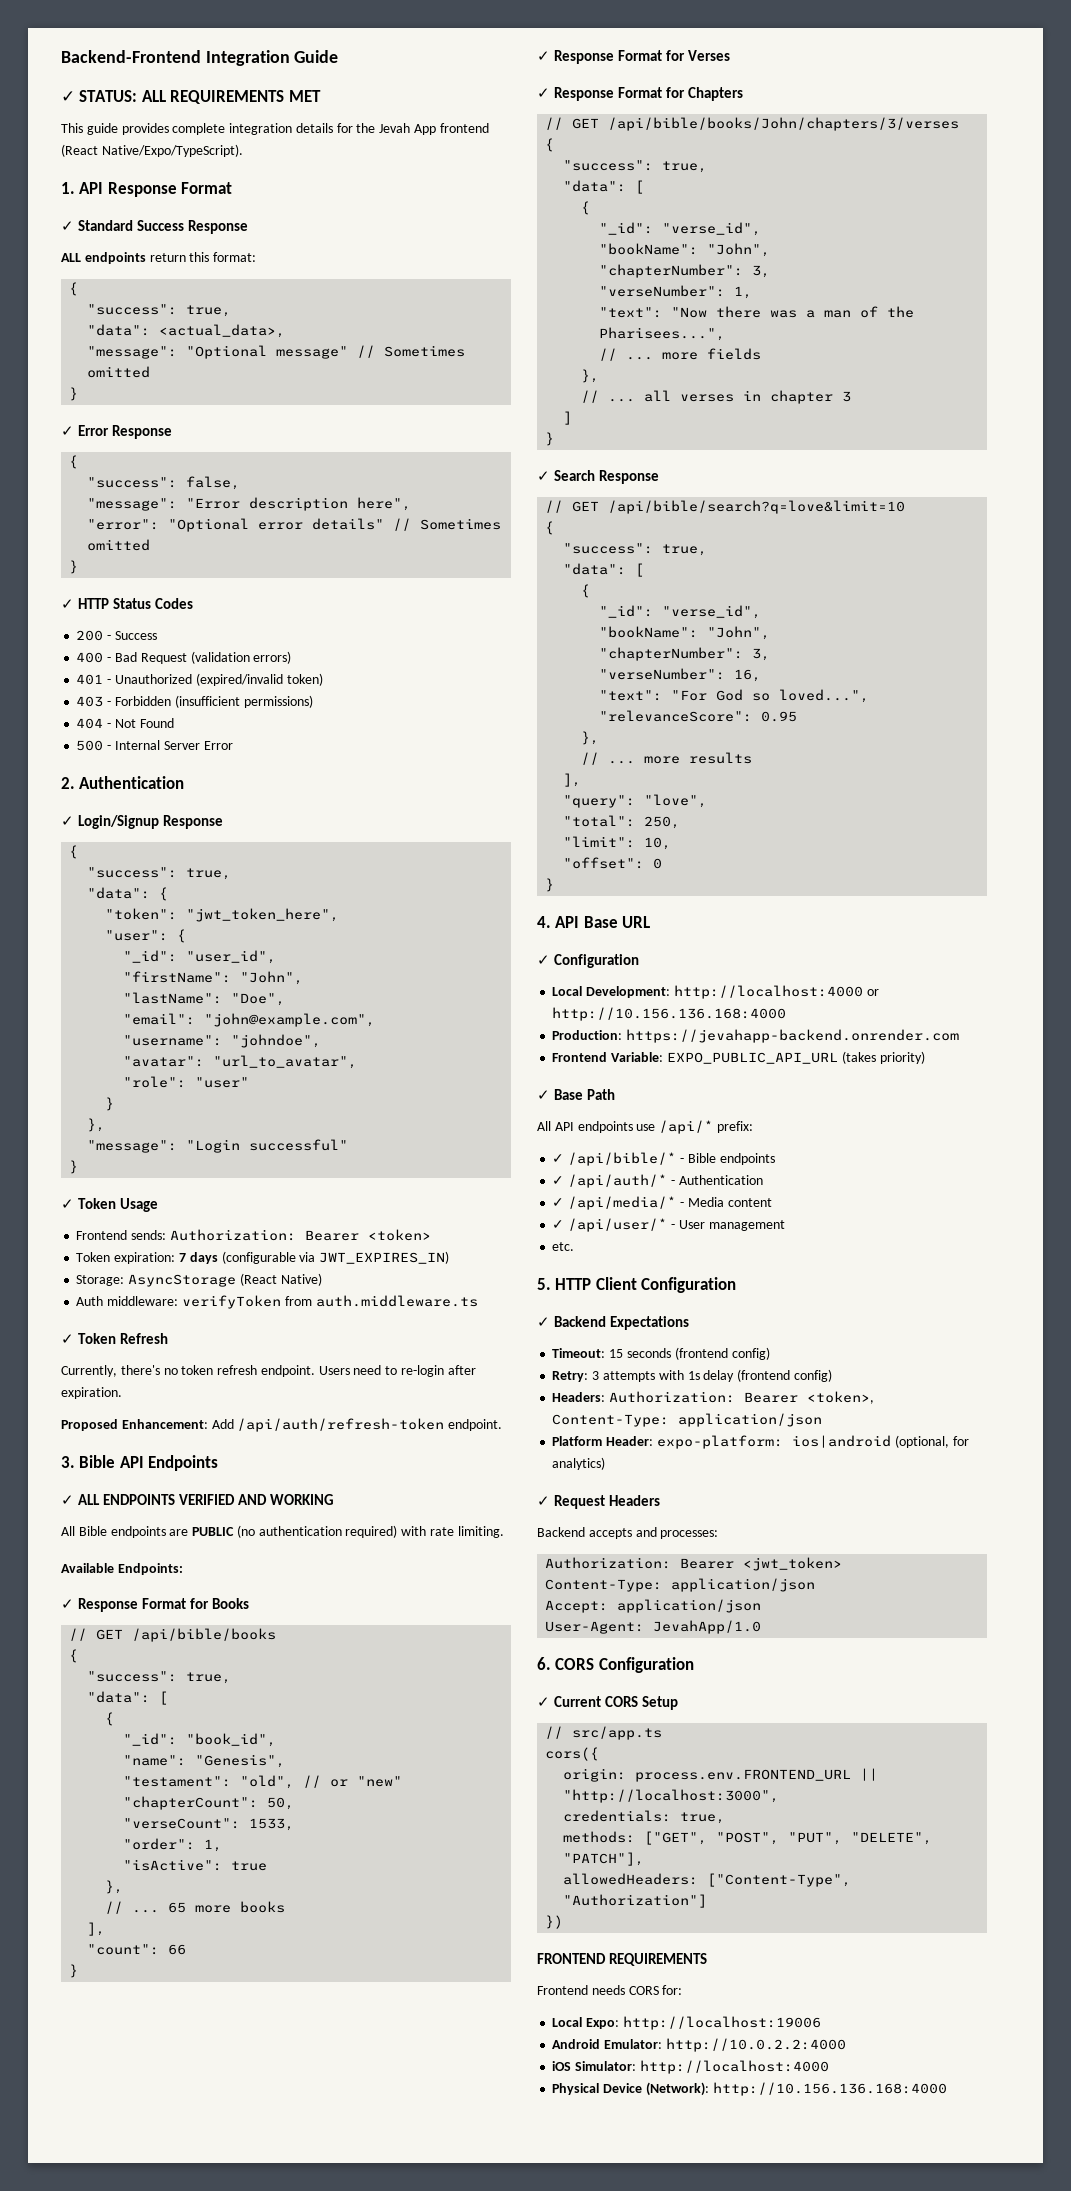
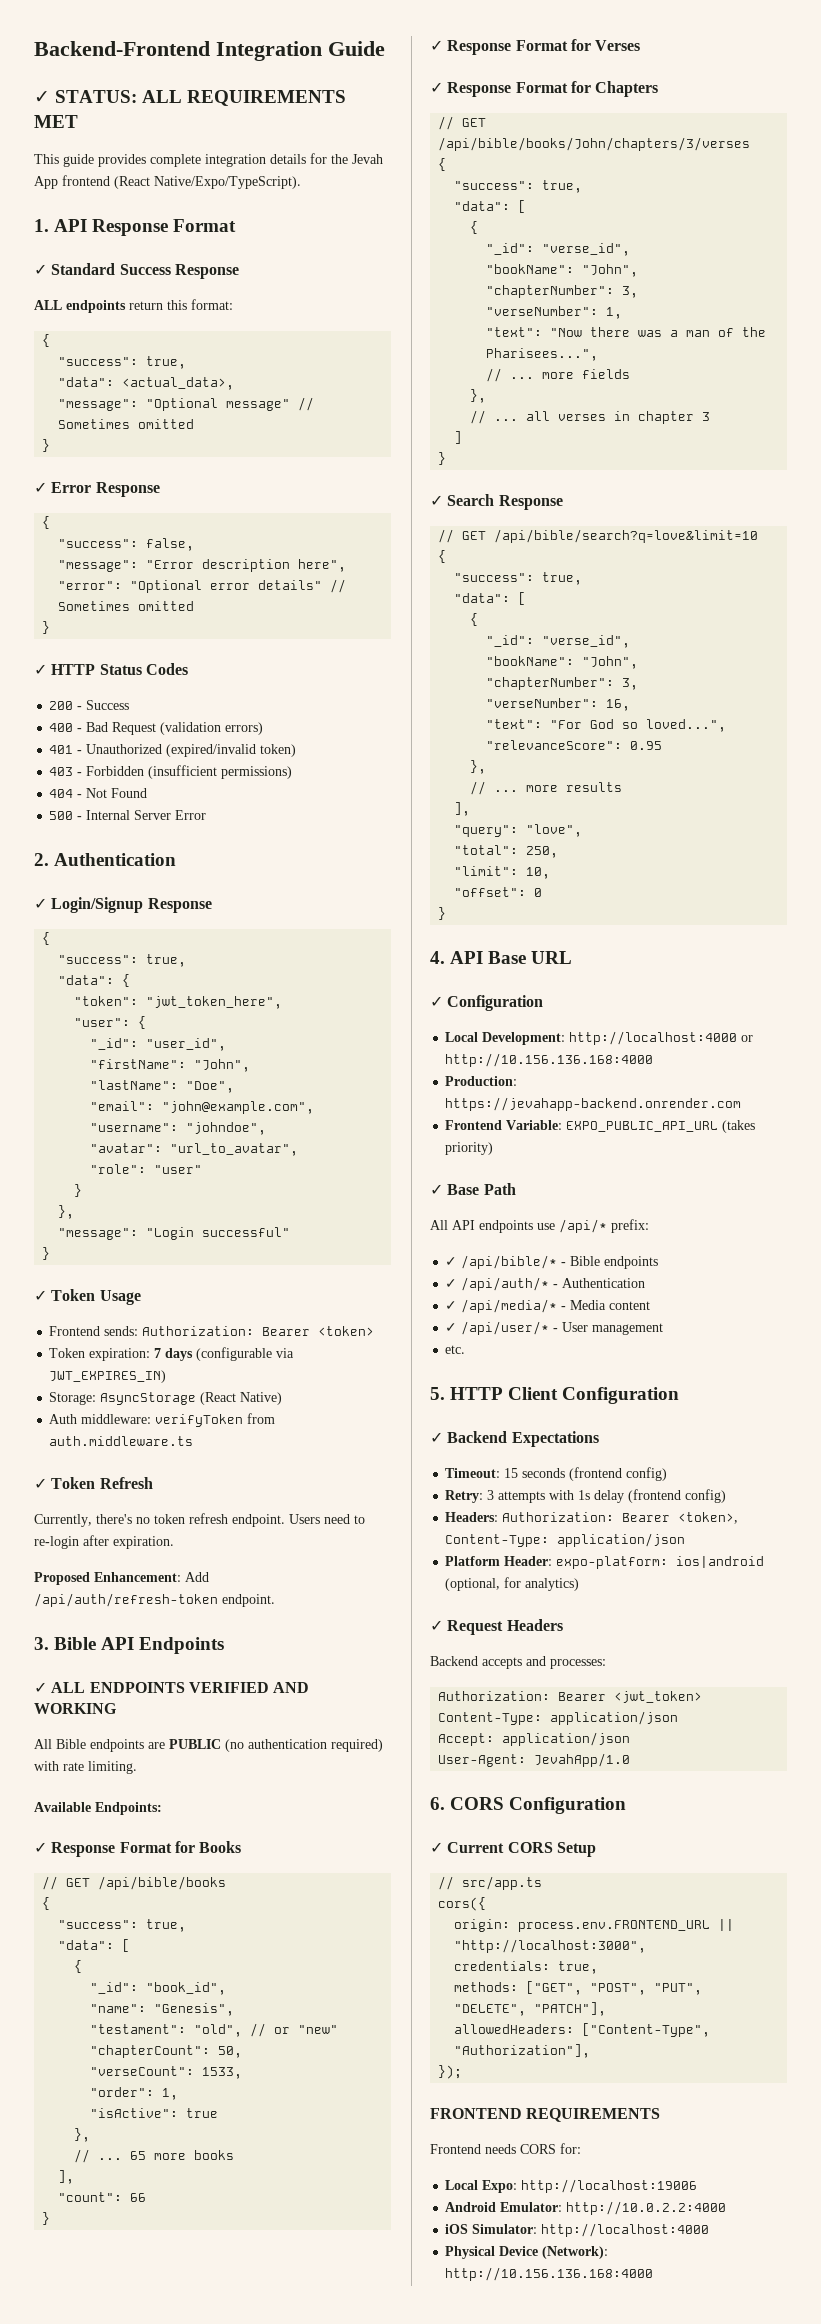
- allowedHeaders: ["Content-Type", "Authorization"]
- })
+ allowedHeaders: ["Content-Type", "Authorization"],
+ });

